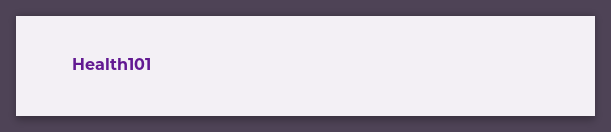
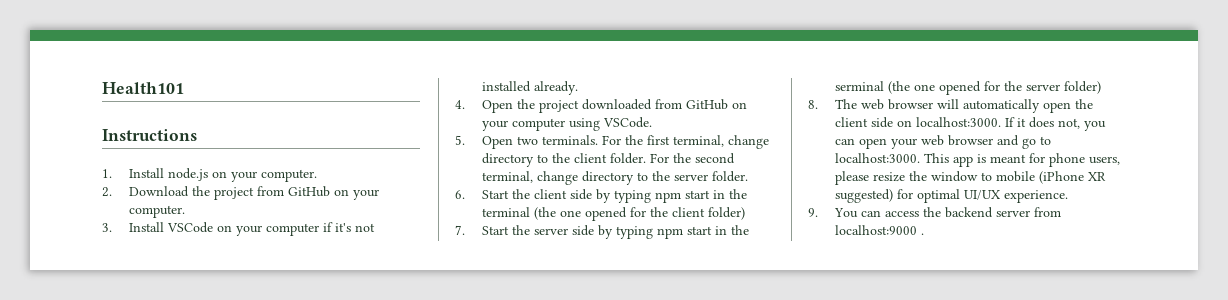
+ Instructions
+ 1. Install node.js on your computer.
+ 2. Download the project from GitHub on your computer.
+ 3. Install VSCode on your computer if it's not installed already.
+ 4. Open the project downloaded from GitHub on your computer using VSCode.
+ 5. Open two terminals. For the first terminal, change directory to the client folder. For the second terminal, change directory to the server folder.
+ 6. Start the client side by typing npm start in the terminal (the one opened for the client folder)
+ 7. Start the server side by typing npm start in the serminal (the one opened for the server folder)
+ 8. The web browser will automatically open the client side on localhost:3000. If it does not, you can open your web browser and go to localhost:3000. This app is meant for phone users, please resize the window to mobile (iPhone XR suggested) for optimal UI/UX experience.
+ 9. You can access the backend server from localhost:9000 .

